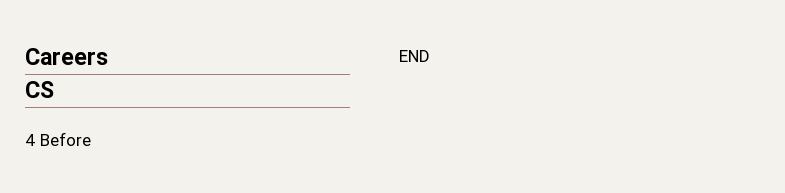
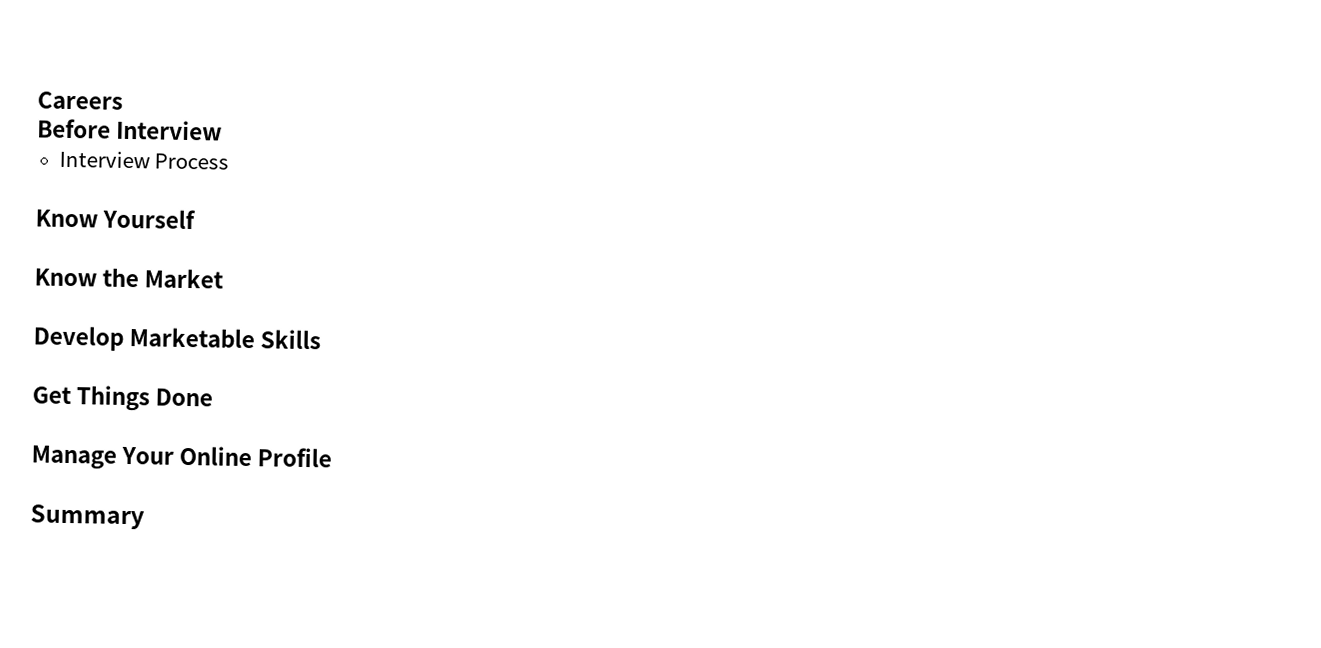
- CS
- 4 Before
- END
+ Before Interview
+ Interview Process
+ Know Yourself
+ Know the Market
+ Develop Marketable Skills
+ Get Things Done
+ Manage Your Online Profile
+ Summary

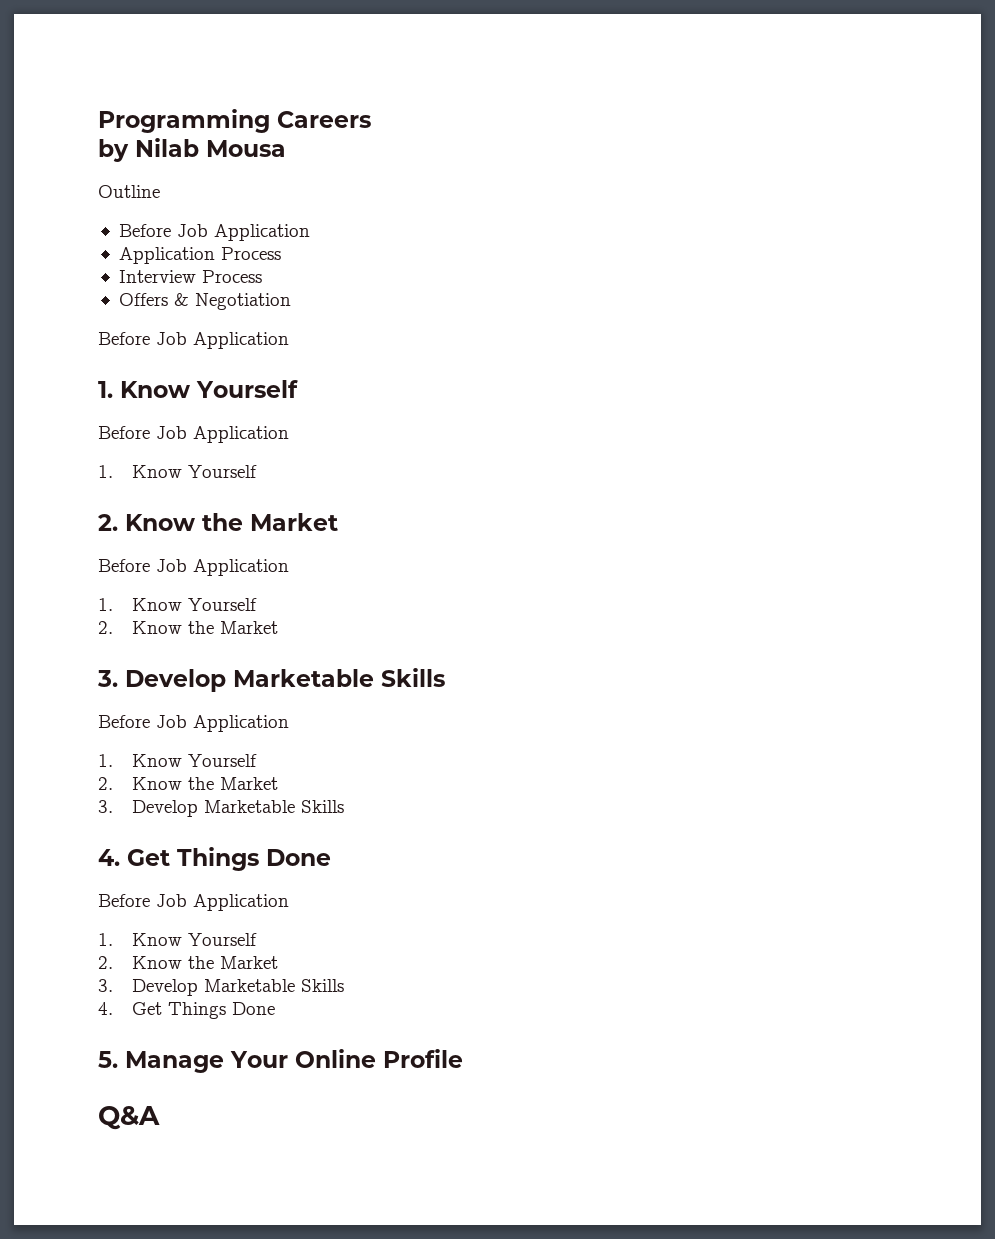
- Careers
+ Programming Careers
- Before Interview
+ by Nilab Mousa
+ Outline
+ Before Job Application
+ Application Process
  Interview Process
- Know Yourself
- Know the Market
- Develop Marketable Skills
- Get Things Done
- Manage Your Online Profile
+ Offers & Negotiation
+ Before Job Application
+ 1. Know Yourself
+ Before Job Application
+ 1. Know Yourself
+ 2. Know the Market
+ Before Job Application
+ 1. Know Yourself
+ 2. Know the Market
+ 3. Develop Marketable Skills
+ Before Job Application
+ 1. Know Yourself
+ 2. Know the Market
+ 3. Develop Marketable Skills
+ 4. Get Things Done
+ Before Job Application
+ 1. Know Yourself
+ 2. Know the Market
+ 3. Develop Marketable Skills
+ 4. Get Things Done
+ 5. Manage Your Online Profile
- Summary
+ Q&A

